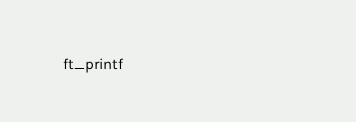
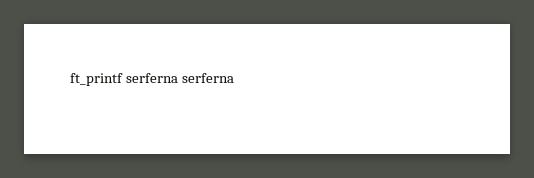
- ft_printf
+ ft_printf serferna serferna

